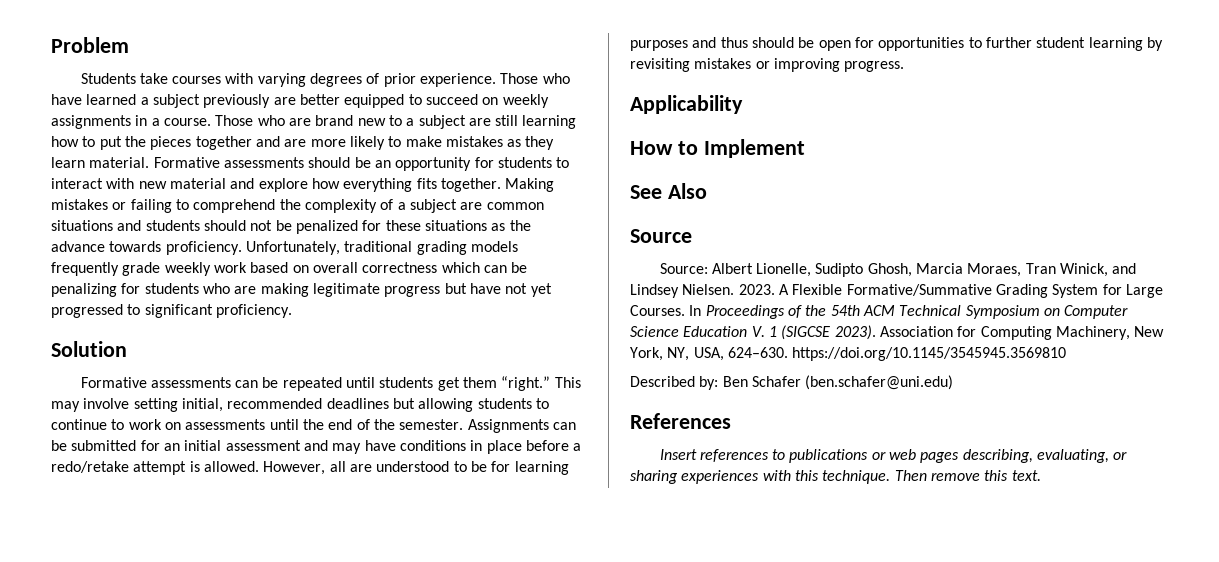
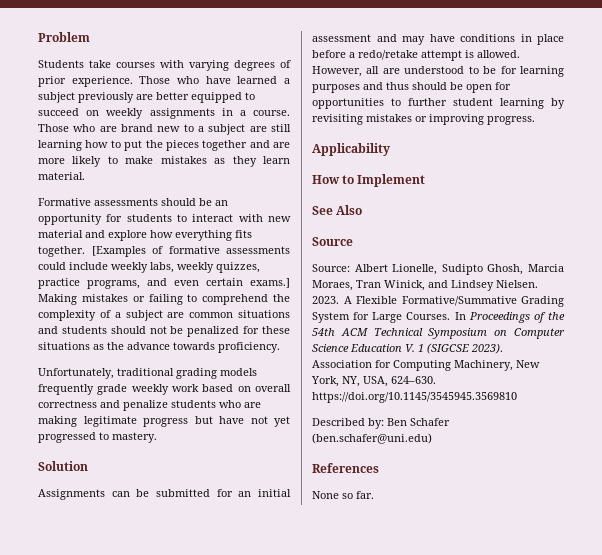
- Those who are brand new to a subject are still learning how to put the pieces together and are more likely to make mistakes as they learn material. Formative assessments should be an opportunity for students to interact with new material and explore how everything fits together.
+ Those who are brand new to a subject are still learning how to put the pieces together and are more likely to make mistakes as they learn material.
+ Formative assessments should be an opportunity for students to interact with new material and explore how everything fits together.
+ [Examples of formative assessments could include weekly labs, weekly quizzes, practice programs, and even certain exams.]
- Making mistakes or failing to comprehend the complexity of a subject are common situations and students should not be penalized for these situations as the advance towards proficiency. Unfortunately, traditional grading models frequently grade weekly work based on overall correctness which can be penalizing for students who are making legitimate progress but have not yet progressed to significant proficiency.
+ Making mistakes or failing to comprehend the complexity of a subject are common situations and students should not be penalized for these situations as the advance towards proficiency.
+ Unfortunately, traditional grading models frequently grade weekly work based on overall correctness and penalize students who are making legitimate progress but have not yet progressed to mastery.
- Formative assessments can be repeated until students get them “right.” This may involve setting initial, recommended deadlines but allowing students to continue to work on assessments until the end of the semester.
- Insert references to publications or web pages describing, evaluating, or sharing experiences with this technique. Then remove this text.
+ None so far.

